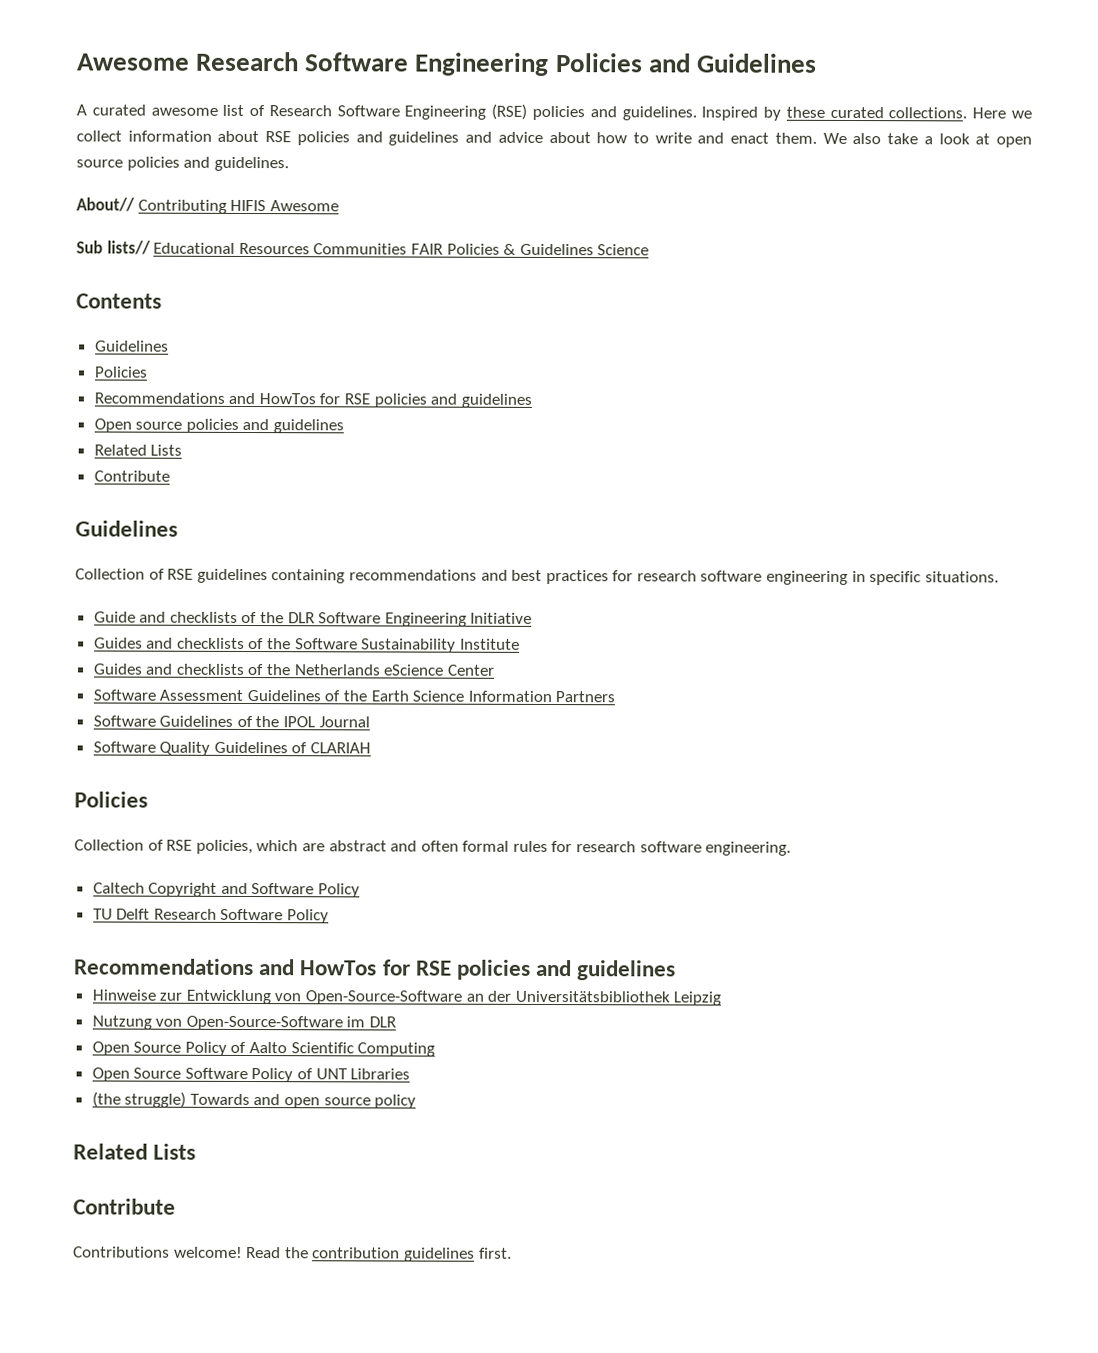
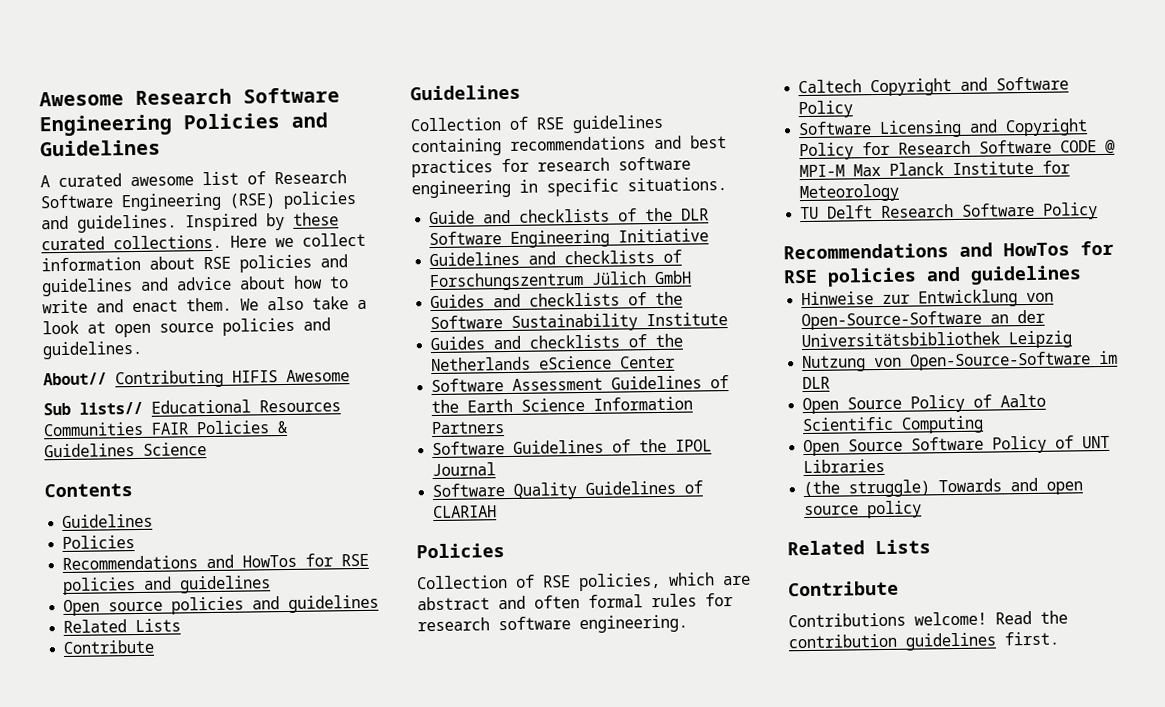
+ Guidelines and checklists of Forschungszentrum Jülich GmbH
+ Software Licensing and Copyright Policy for Research Software CODE @ MPI-M Max Planck Institute for Meteorology

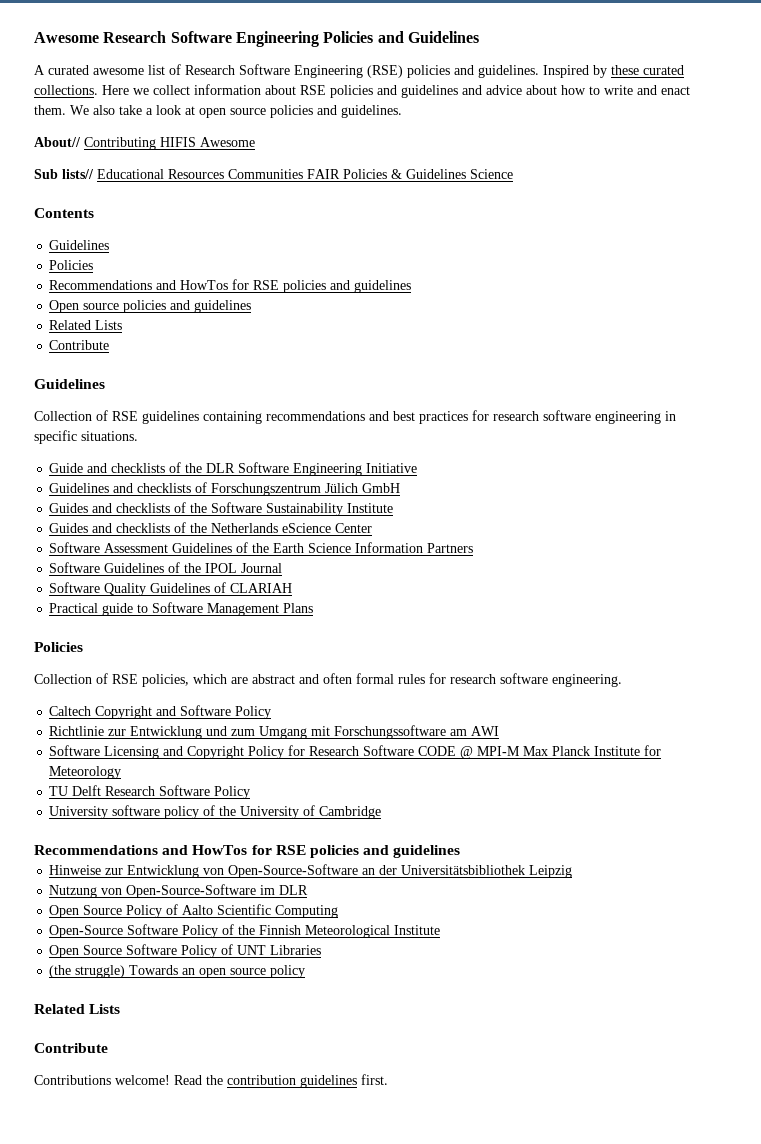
+ Practical guide to Software Management Plans
+ Richtlinie zur Entwicklung und zum Umgang mit Forschungssoftware am AWI
+ University software policy of the University of Cambridge
+ Open-Source Software Policy of the Finnish Meteorological Institute
- (the struggle) Towards and open source policy
+ (the struggle) Towards an open source policy

